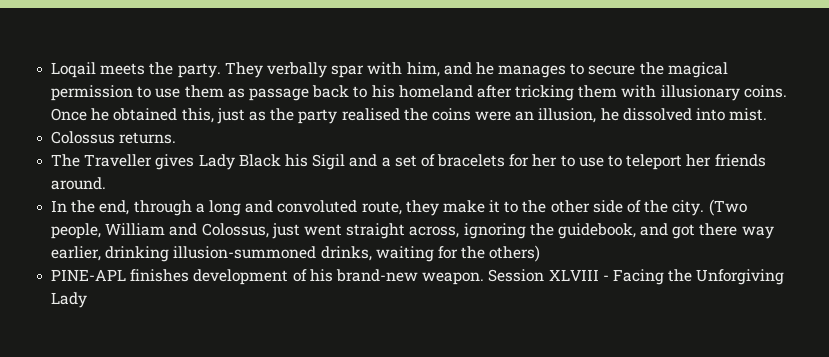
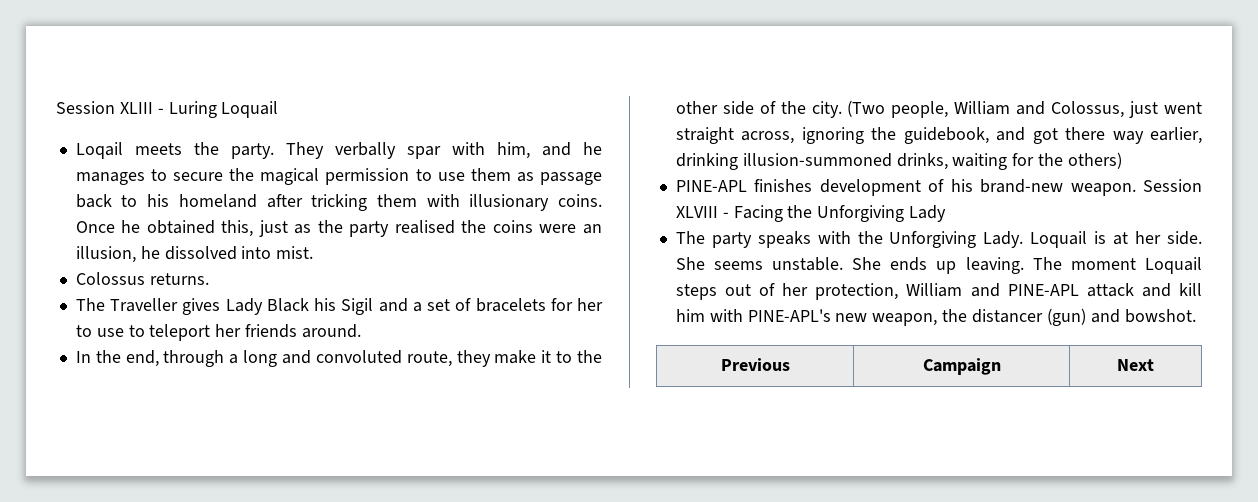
+ Session XLIII - Luring Loquail
+ The party speaks with the Unforgiving Lady. Loquail is at her side. She seems unstable. She ends up leaving. The moment Loquail steps out of her protection, William and PINE-APL attack and kill him with PINE-APL's new weapon, the distancer (gun) and bowshot.
+ Previous | Campaign | Next

